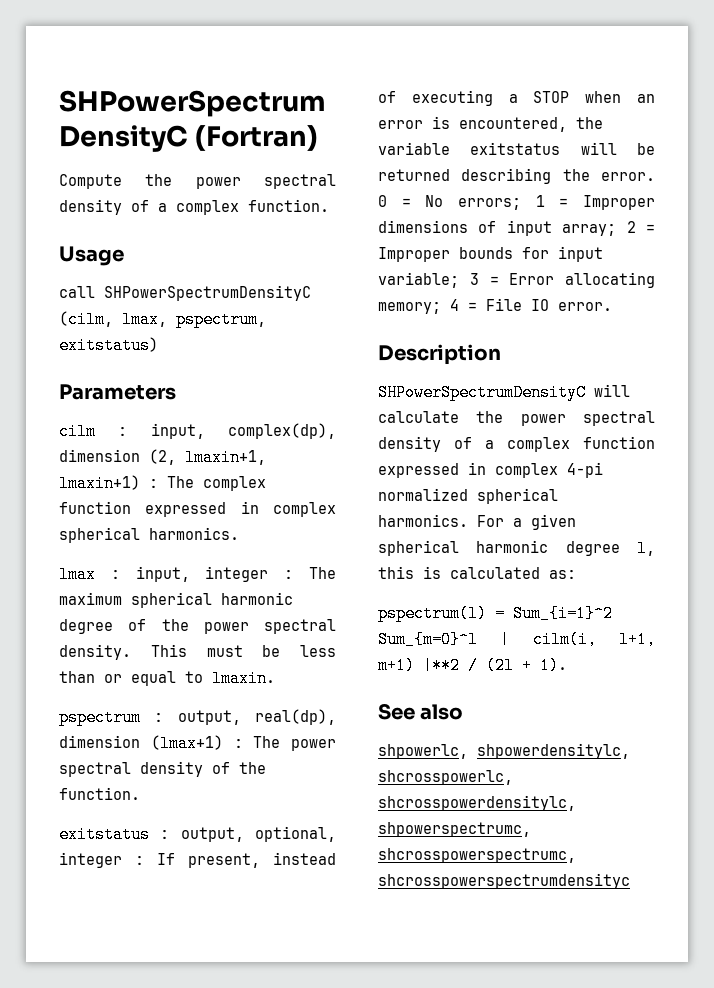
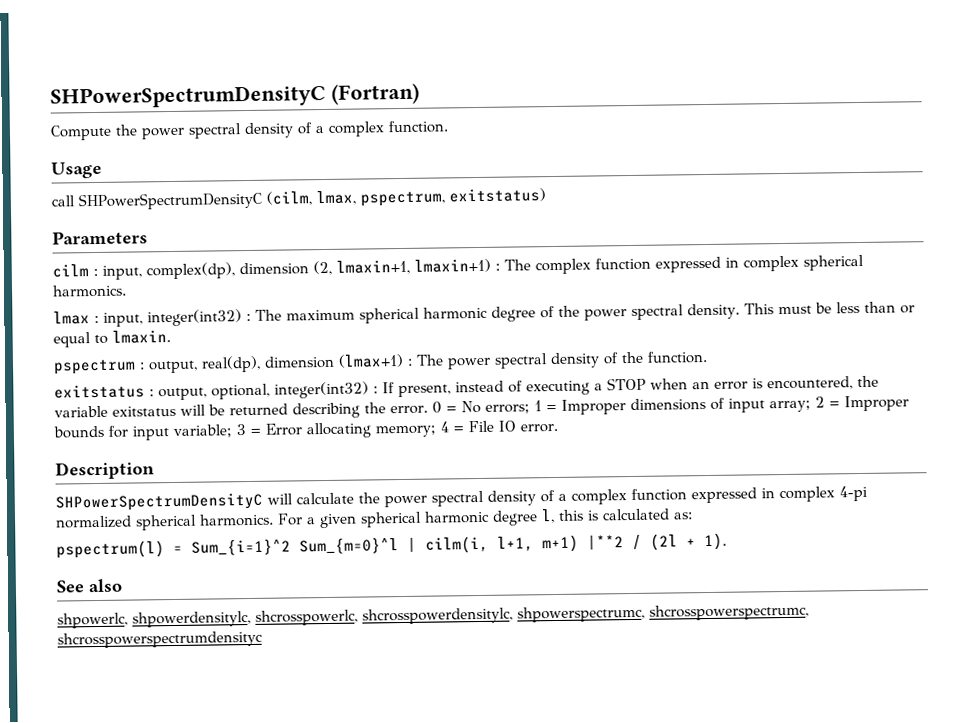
- lmax : input, integer : The maximum spherical harmonic degree of the power spectral density.
+ lmax : input, integer(int32) : The maximum spherical harmonic degree of the power spectral density.
- exitstatus : output, optional, integer : If present, instead of executing a STOP when an error is encountered, the variable exitstatus will be returned describing the error.
+ exitstatus : output, optional, integer(int32) : If present, instead of executing a STOP when an error is encountered, the variable exitstatus will be returned describing the error.

